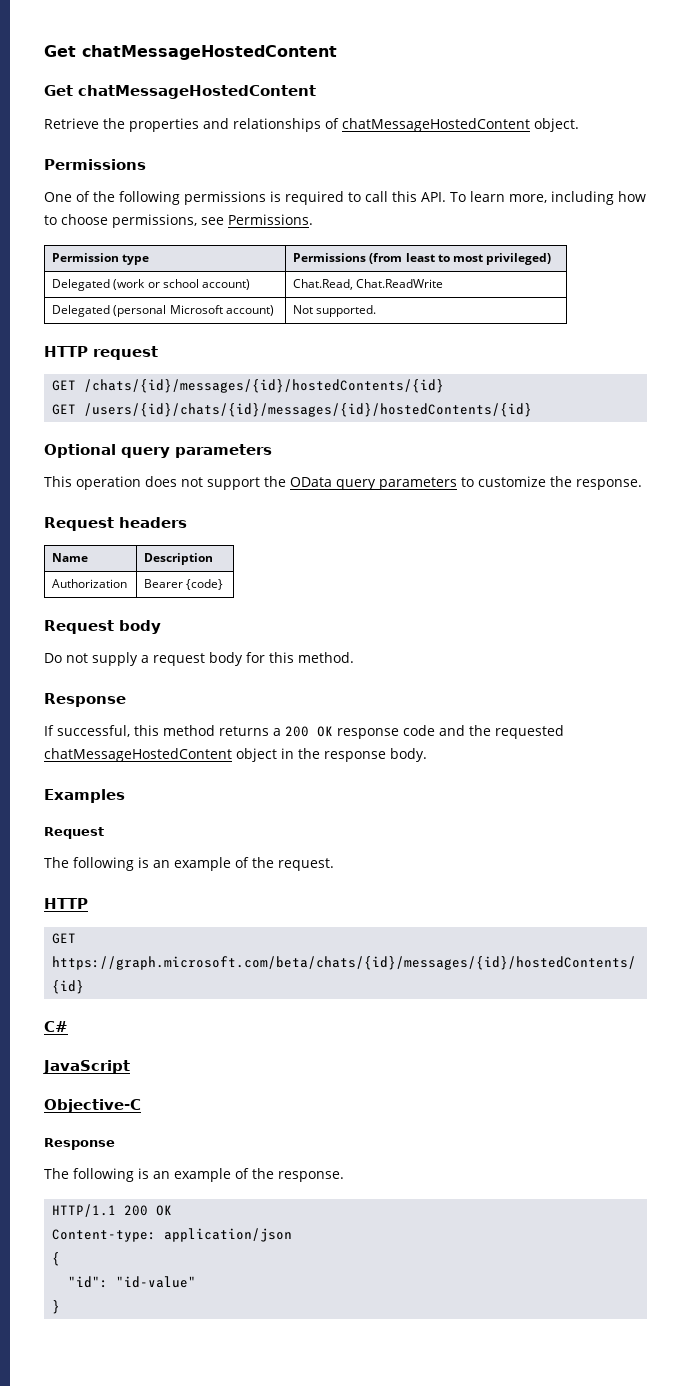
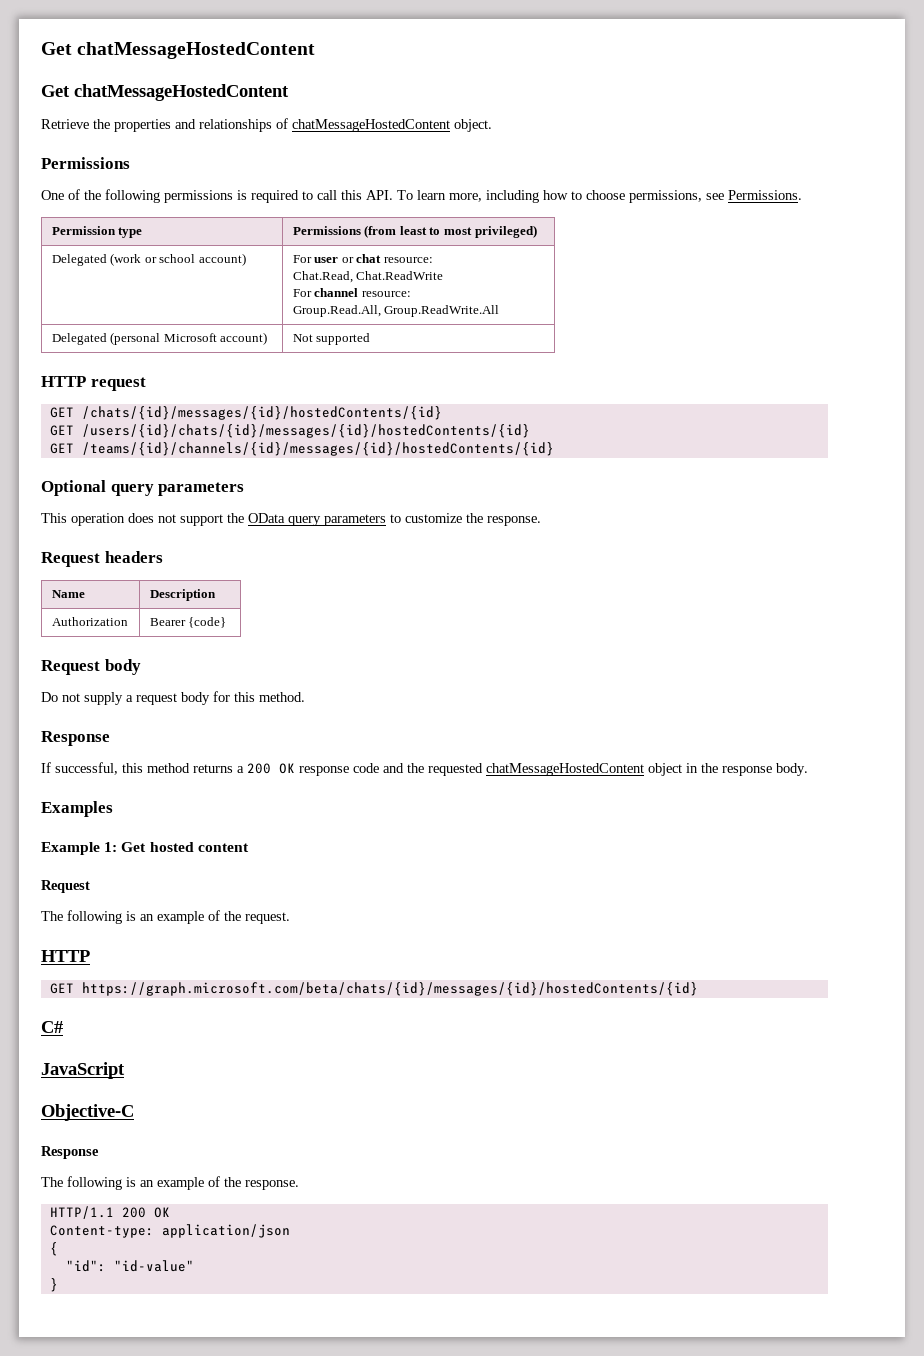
- Delegated (work or school account) | Chat.Read, Chat.ReadWrite
+ Delegated (work or school account) | For user or chat resource:
+ Chat.Read, Chat.ReadWrite
+ For channel resource:
+ Group.Read.All, Group.ReadWrite.All
- Delegated (personal Microsoft account) | Not supported.
+ Delegated (personal Microsoft account) | Not supported
+ GET /teams/{id}/channels/{id}/messages/{id}/hostedContents/{id}
+ Example 1: Get hosted content

